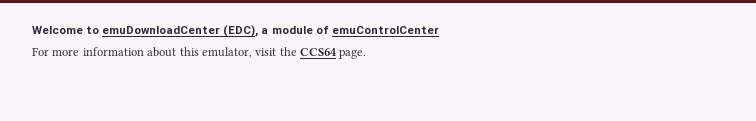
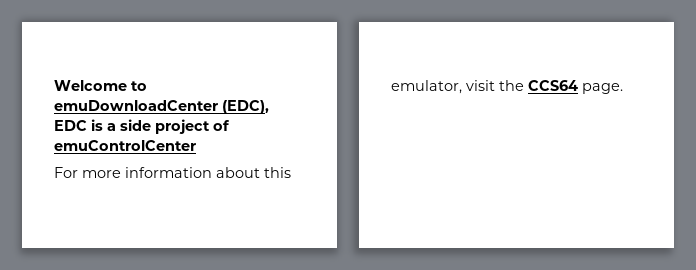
- Welcome to emuDownloadCenter (EDC), a module of emuControlCenter
+ Welcome to emuDownloadCenter (EDC), EDC is a side project of emuControlCenter

